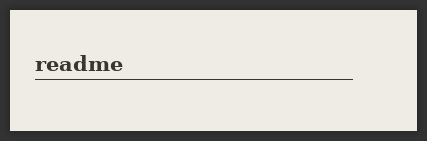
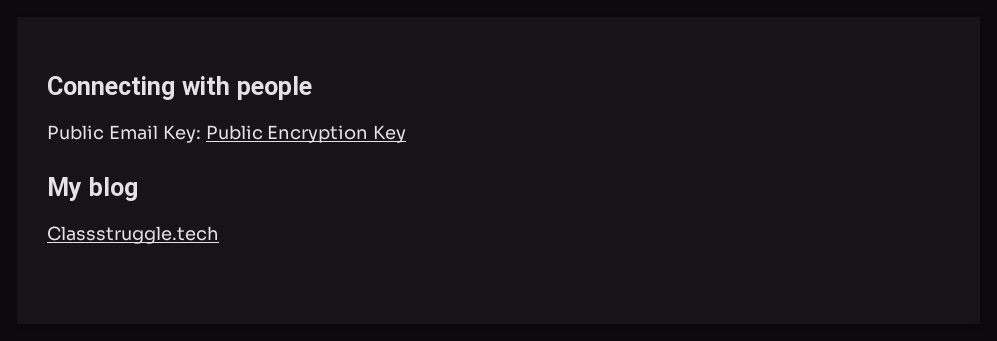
- readme
+ Connecting with people
+ Public Email Key: Public Encryption Key
+ My blog
+ Classstruggle.tech

